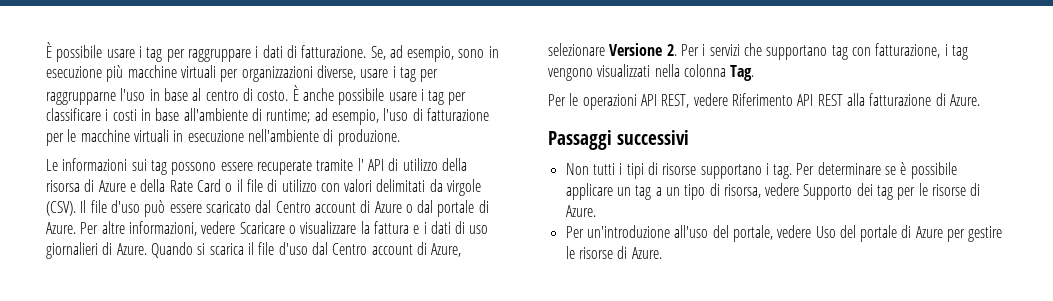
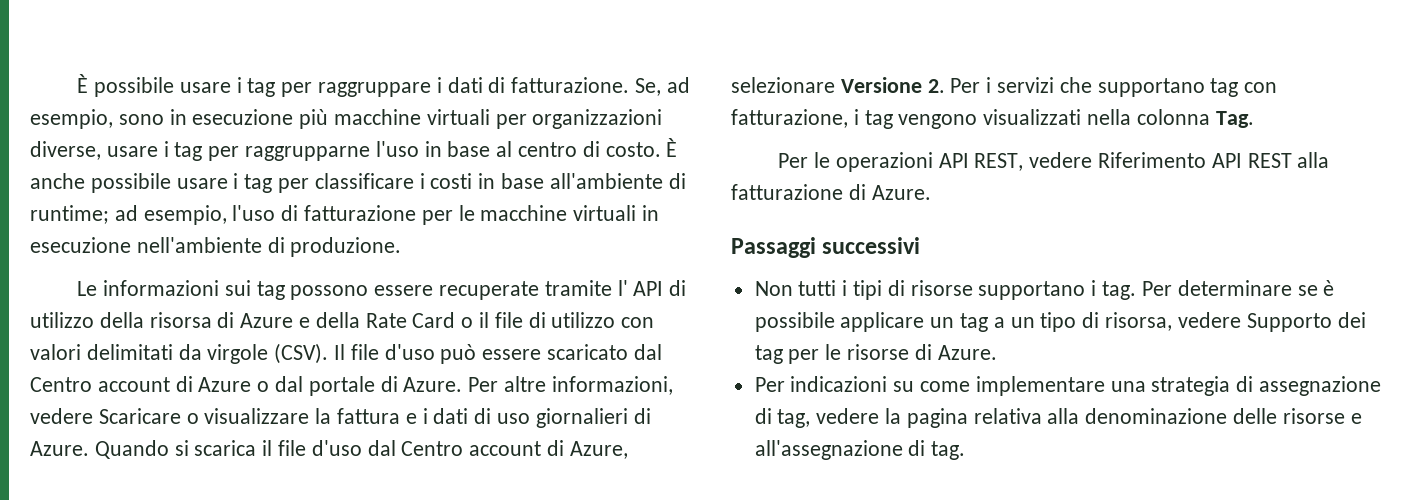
- Per un'introduzione all'uso del portale, vedere Uso del portale di Azure per gestire le risorse di Azure.
+ Per indicazioni su come implementare una strategia di assegnazione di tag, vedere la pagina relativa alla denominazione delle risorse e all'assegnazione di tag.

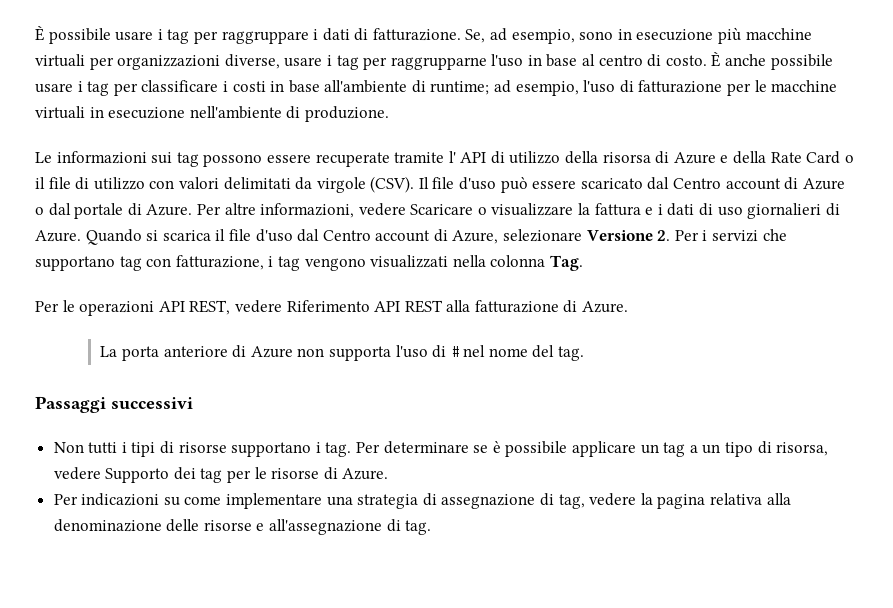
+ La porta anteriore di Azure non supporta l'uso di # nel nome del tag.

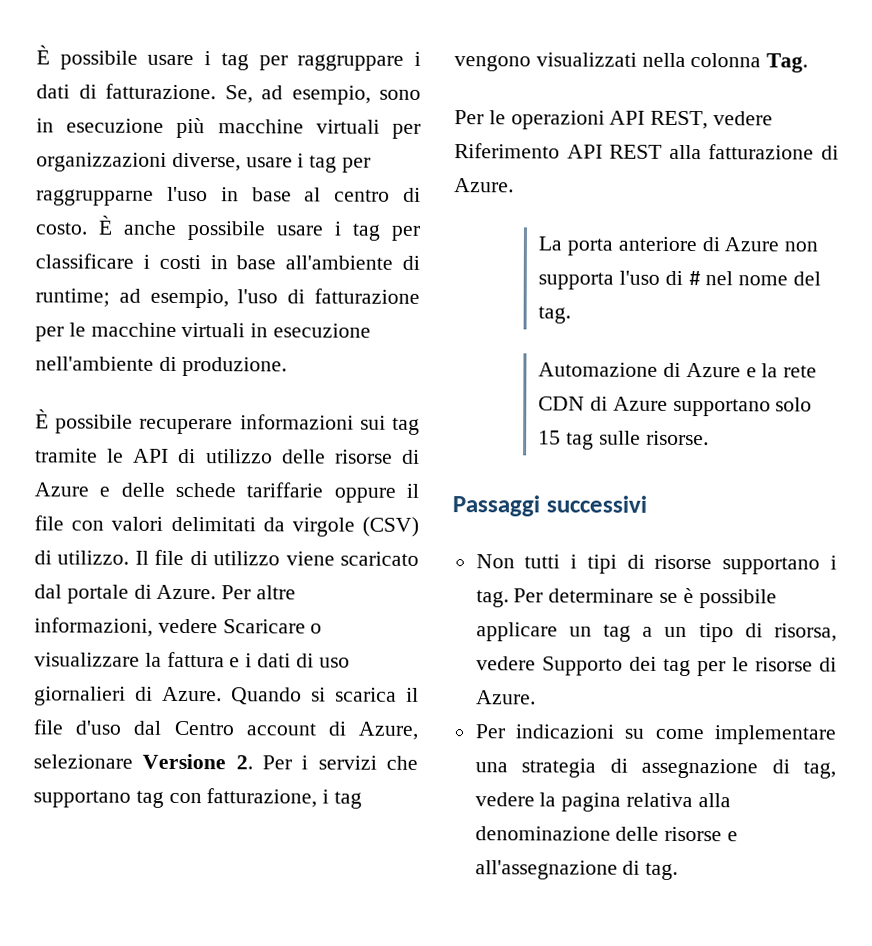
- Le informazioni sui tag possono essere recuperate tramite l' API di utilizzo della risorsa di Azure e della Rate Card o il file di utilizzo con valori delimitati da virgole (CSV). Il file d'uso può essere scaricato dal Centro account di Azure o dal portale di Azure.
+ È possibile recuperare informazioni sui tag tramite le API di utilizzo delle risorse di Azure e delle schede tariffarie oppure il file con valori delimitati da virgole (CSV) di utilizzo. Il file di utilizzo viene scaricato dal portale di Azure.
+ Automazione di Azure e la rete CDN di Azure supportano solo 15 tag sulle risorse.

